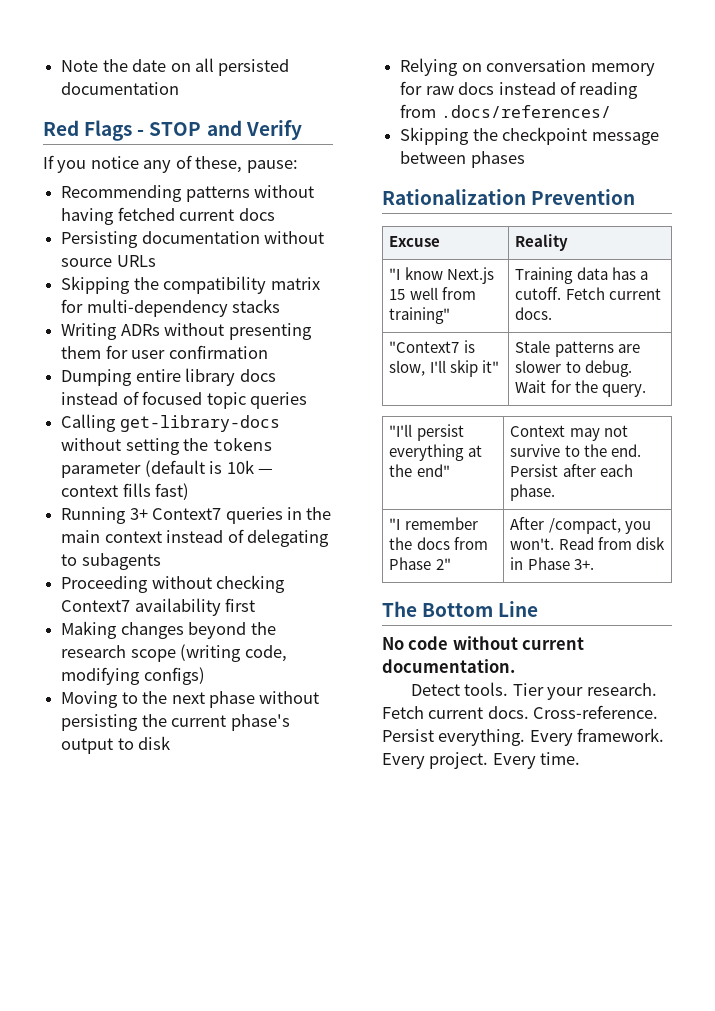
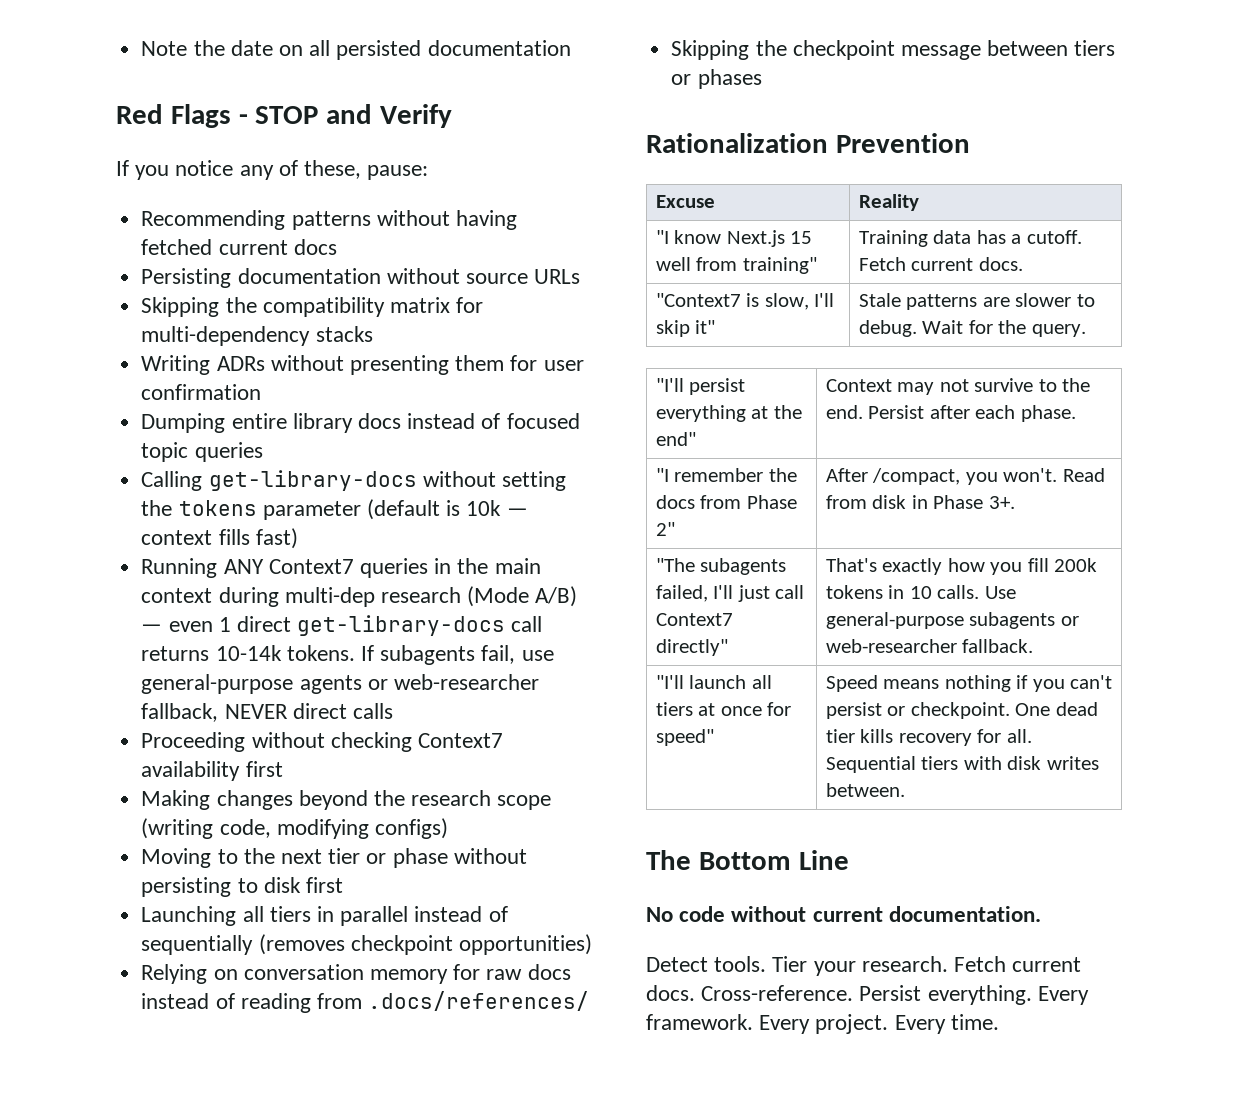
- Running 3+ Context7 queries in the main context instead of delegating to subagents
+ Running ANY Context7 queries in the main context during multi-dep research (Mode A/B) — even 1 direct get-library-docs call returns 10-14k tokens. If subagents fail, use general-purpose agents or web-researcher fallback, NEVER direct calls
- Moving to the next phase without persisting the current phase's output to disk
+ Moving to the next tier or phase without persisting to disk first
+ Launching all tiers in parallel instead of sequentially (removes checkpoint opportunities)
- Skipping the checkpoint message between phases
+ Skipping the checkpoint message between tiers or phases
+ "The subagents failed, I'll just call Context7 directly" | That's exactly how you fill 200k tokens in 10 calls. Use general-purpose subagents or web-researcher fallback.
+ "I'll launch all tiers at once for speed" | Speed means nothing if you can't persist or checkpoint. One dead tier kills recovery for all. Sequential tiers with disk writes between.

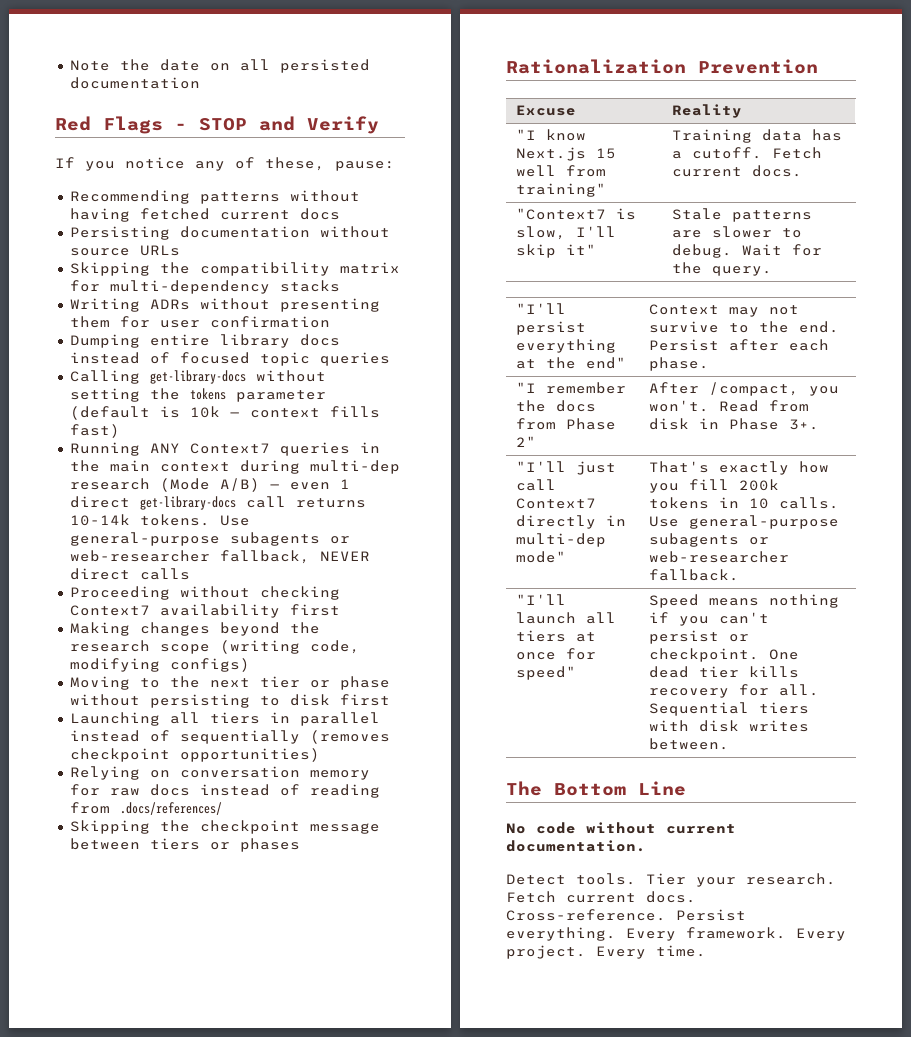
- If subagents fail, use general-purpose agents or web-researcher fallback, NEVER direct calls
+ Use general-purpose subagents or web-researcher fallback, NEVER direct calls
- "The subagents failed, I'll just call Context7 directly" | That's exactly how you fill 200k tokens in 10 calls. Use general-purpose subagents or web-researcher fallback.
+ "I'll just call Context7 directly in multi-dep mode" | That's exactly how you fill 200k tokens in 10 calls. Use general-purpose subagents or web-researcher fallback.

